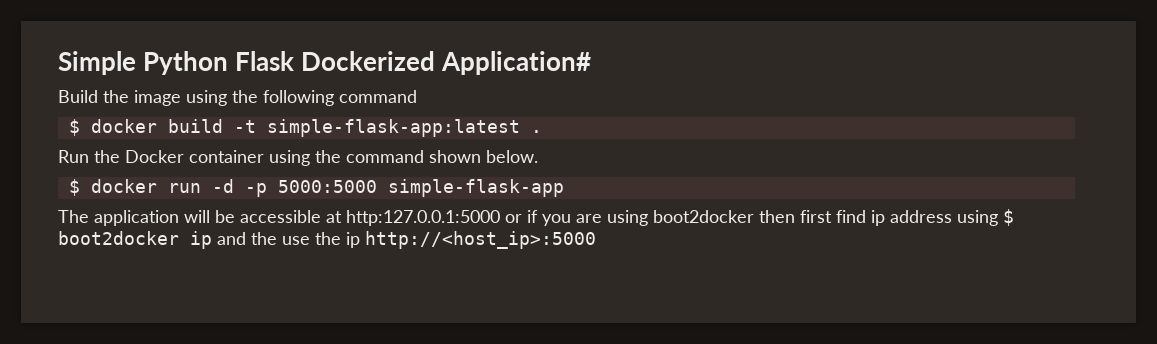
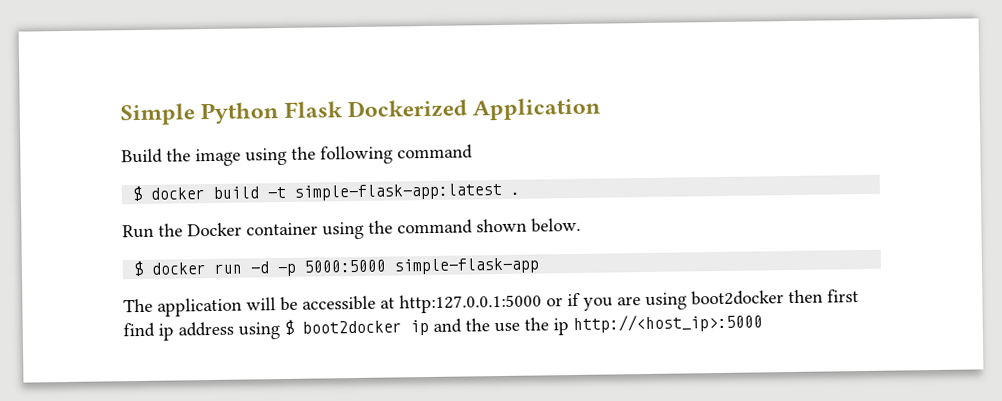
- Simple Python Flask Dockerized Application#
+ Simple Python Flask Dockerized Application

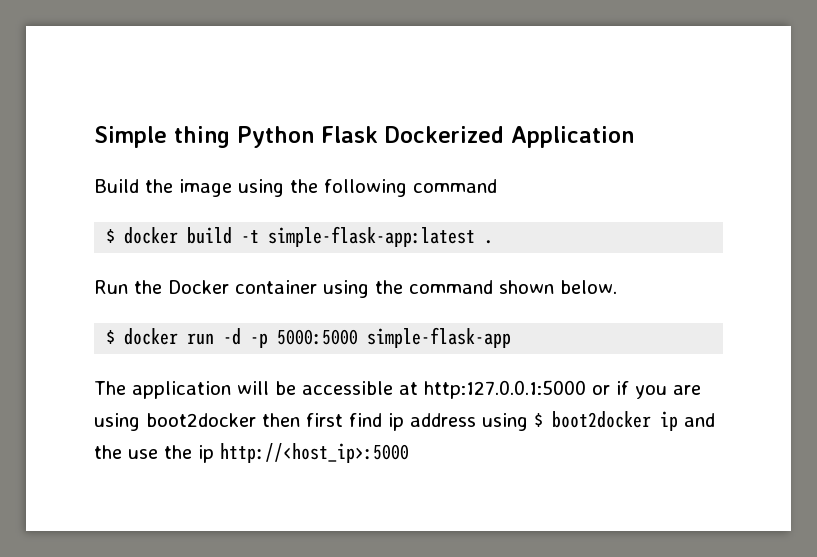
- Simple Python Flask Dockerized Application
+ Simple thing Python Flask Dockerized Application

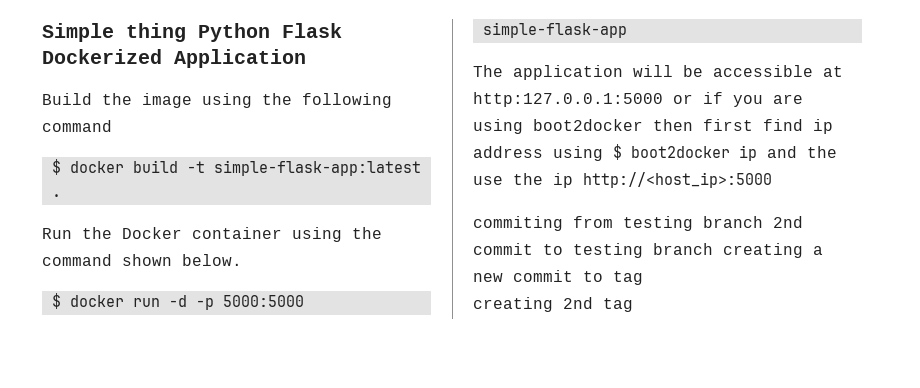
+ commiting from testing branch 2nd commit to testing branch creating a new commit to tag
+ creating 2nd tag

